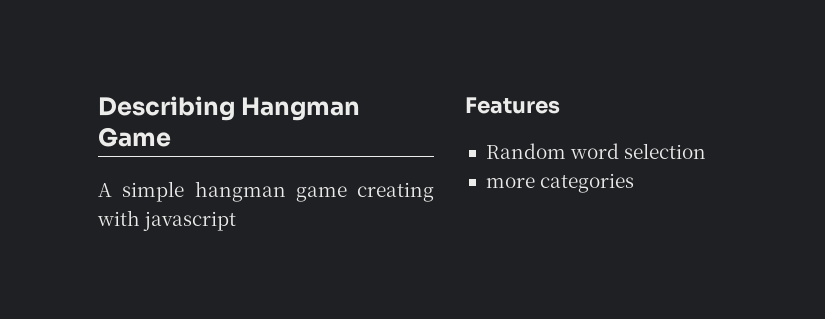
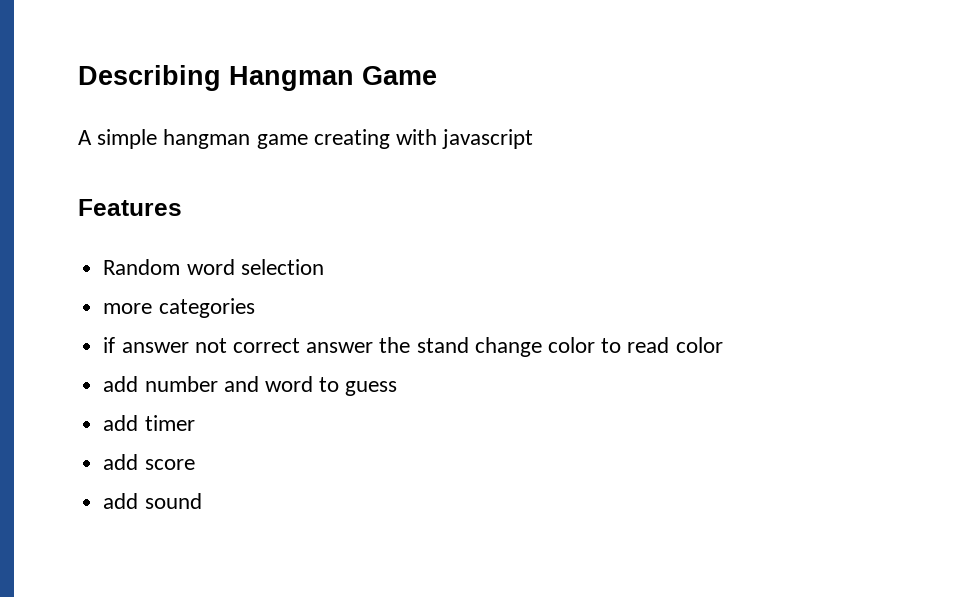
+ if answer not correct answer the stand change color to read color
+ add number and word to guess
+ add timer
+ add score
+ add sound

